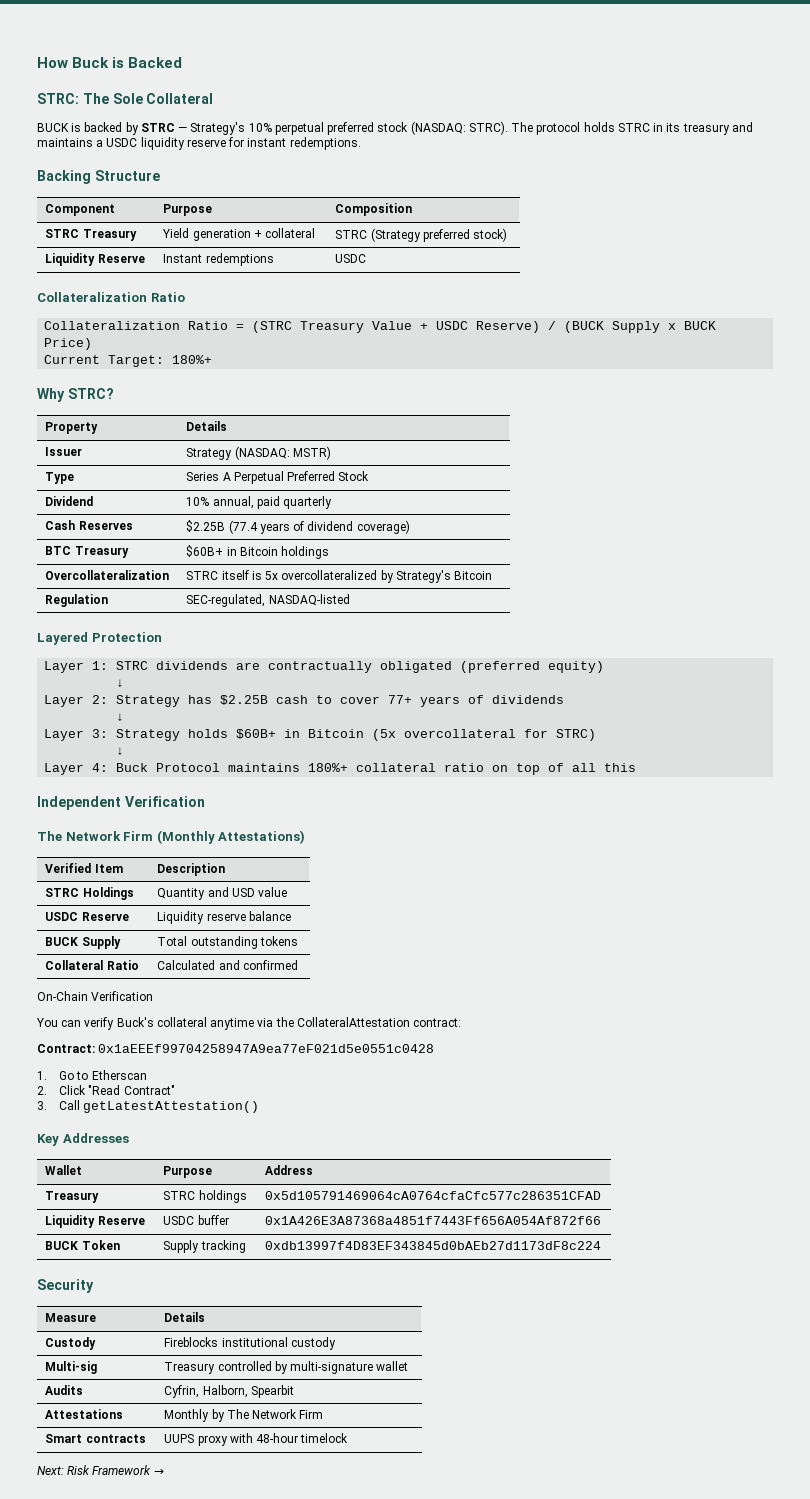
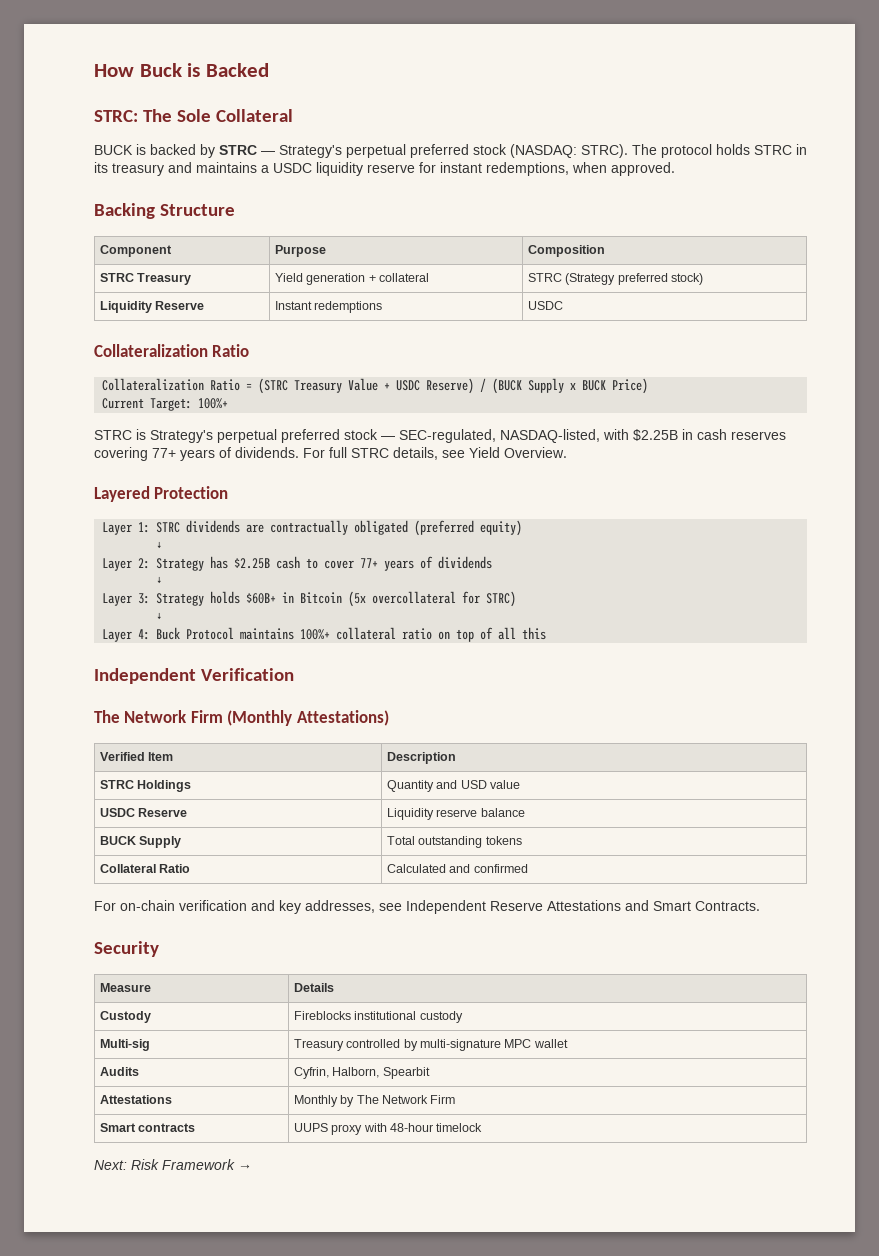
- BUCK is backed by STRC — Strategy's 10% perpetual preferred stock (NASDAQ: STRC).
+ BUCK is backed by STRC — Strategy's perpetual preferred stock (NASDAQ: STRC).
- The protocol holds STRC in its treasury and maintains a USDC liquidity reserve for instant redemptions.
+ The protocol holds STRC in its treasury and maintains a USDC liquidity reserve for instant redemptions, when approved.
- Current Target: 180%+
- Why STRC?
- Property | Details
- Issuer | Strategy (NASDAQ: MSTR)
- Type | Series A Perpetual Preferred Stock
- Dividend | 10% annual, paid quarterly
- Cash Reserves | $2.25B (77.4 years of dividend coverage)
- BTC Treasury | $60B+ in Bitcoin holdings
- Overcollateralization | STRC itself is 5x overcollateralized by Strategy's Bitcoin
- Regulation | SEC-regulated, NASDAQ-listed
+ Current Target: 100%+
+ STRC is Strategy's perpetual preferred stock — SEC-regulated, NASDAQ-listed, with $2.25B in cash reserves covering 77+ years of dividends. For full STRC details, see Yield Overview.
- Layer 4: Buck Protocol maintains 180%+ collateral ratio on top of all this
+ Layer 4: Buck Protocol maintains 100%+ collateral ratio on top of all this
- On-Chain Verification
- You can verify Buck's collateral anytime via the CollateralAttestation contract:
- Contract: 0x1aEEEf99704258947A9ea77eF021d5e0551c0428
- 1. Go to Etherscan
- 2. Click "Read Contract"
- 3. Call getLatestAttestation()
- Key Addresses
- Wallet | Purpose | Address
- Treasury | STRC holdings | 0x5d105791469064cA0764cfaCfc577c286351CFAD
- Liquidity Reserve | USDC buffer | 0x1A426E3A87368a4851f7443Ff656A054Af872f66
- BUCK Token | Supply tracking | 0xdb13997f4D83EF343845d0bAEb27d1173dF8c224
+ For on-chain verification and key addresses, see Independent Reserve Attestations and Smart Contracts.
- Multi-sig | Treasury controlled by multi-signature wallet
+ Multi-sig | Treasury controlled by multi-signature MPC wallet

